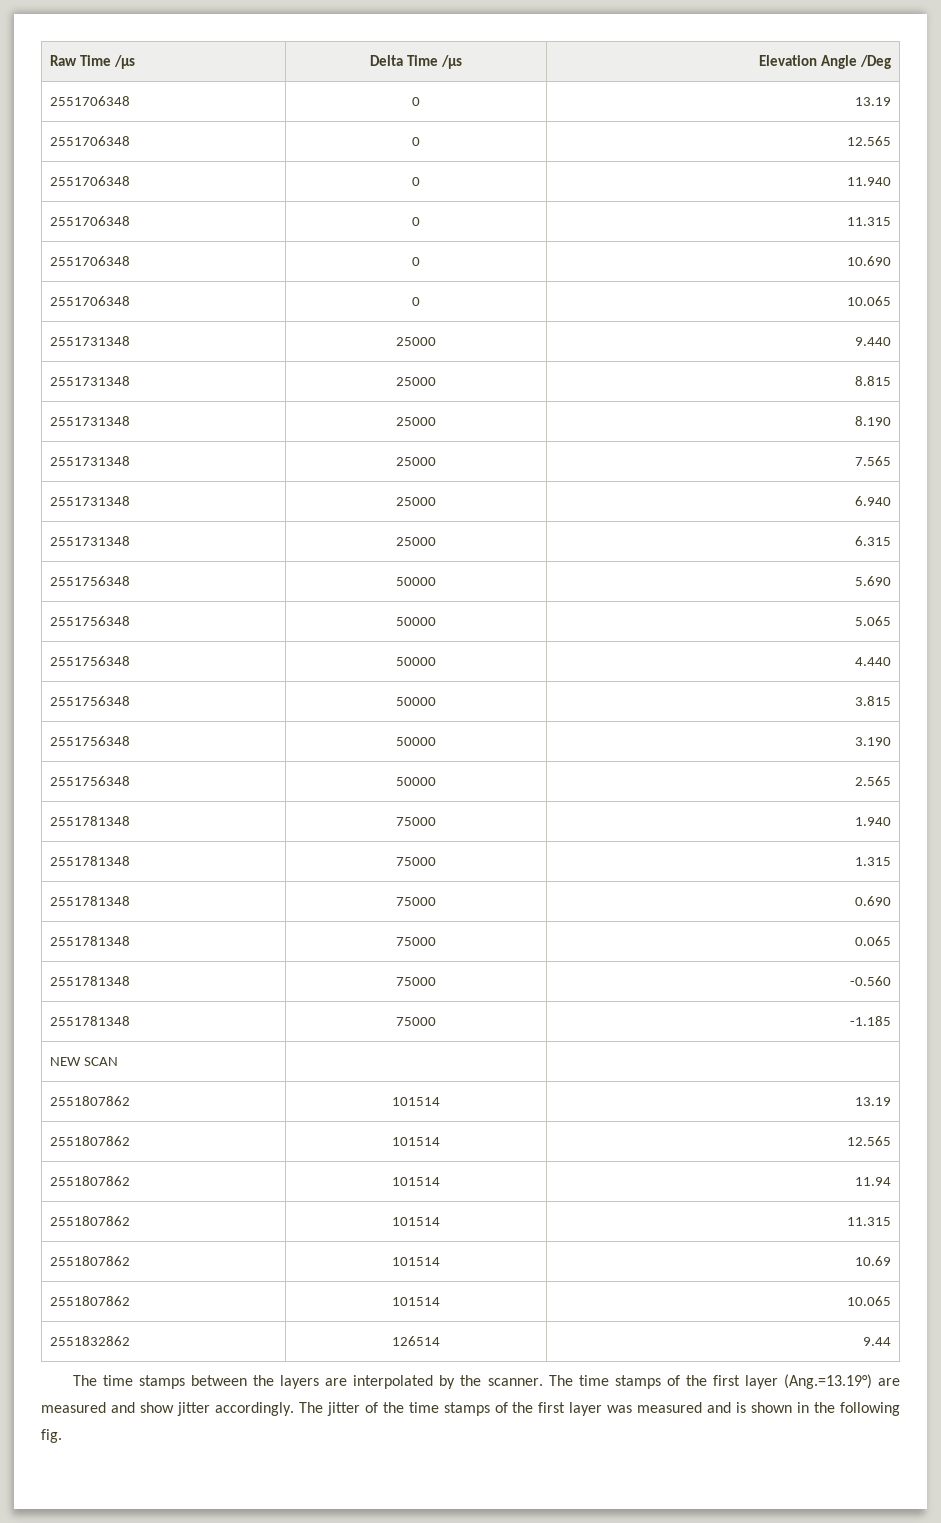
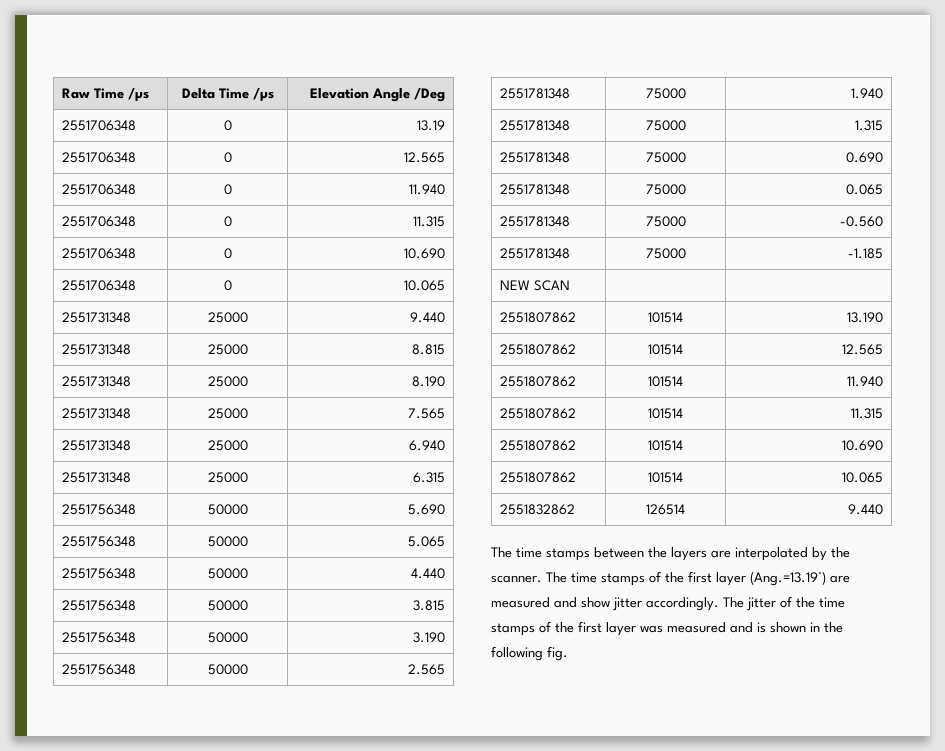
- 2551807862 | 101514 | 13.19
+ 2551807862 | 101514 | 13.190
- 2551807862 | 101514 | 11.94
+ 2551807862 | 101514 | 11.940
- 2551807862 | 101514 | 10.69
+ 2551807862 | 101514 | 10.690
- 2551832862 | 126514 | 9.44
+ 2551832862 | 126514 | 9.440

